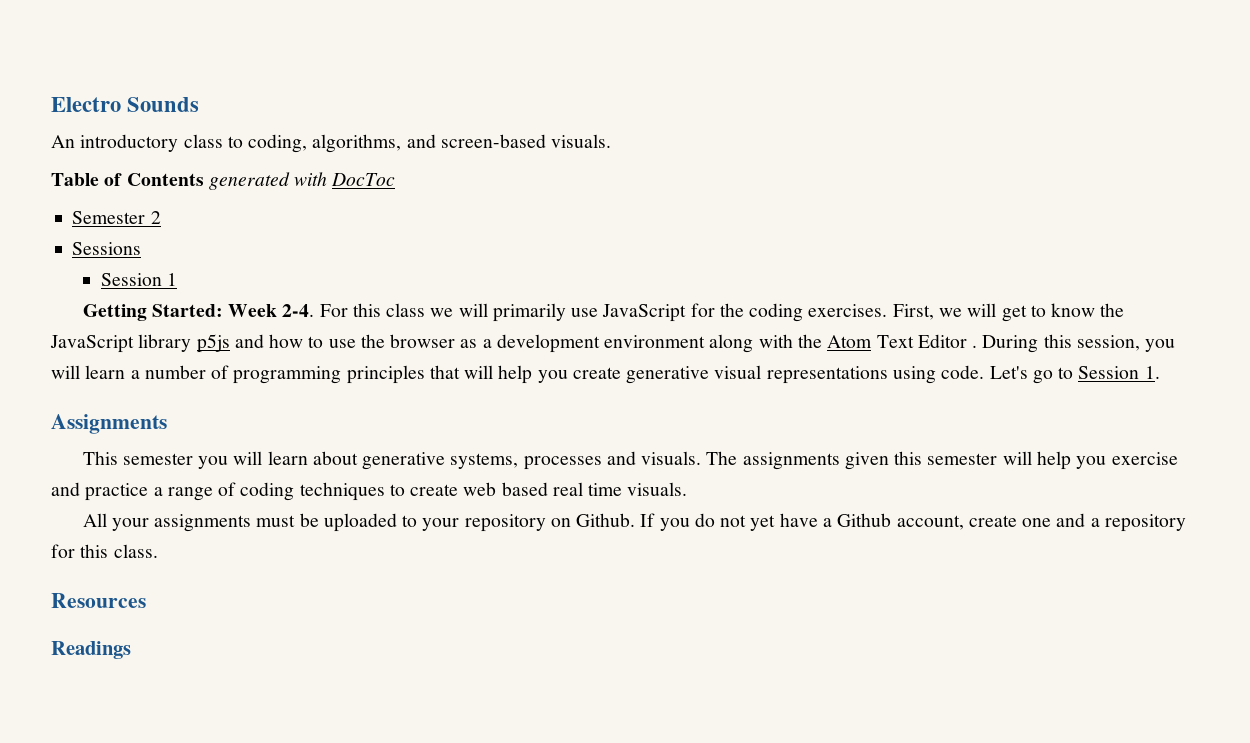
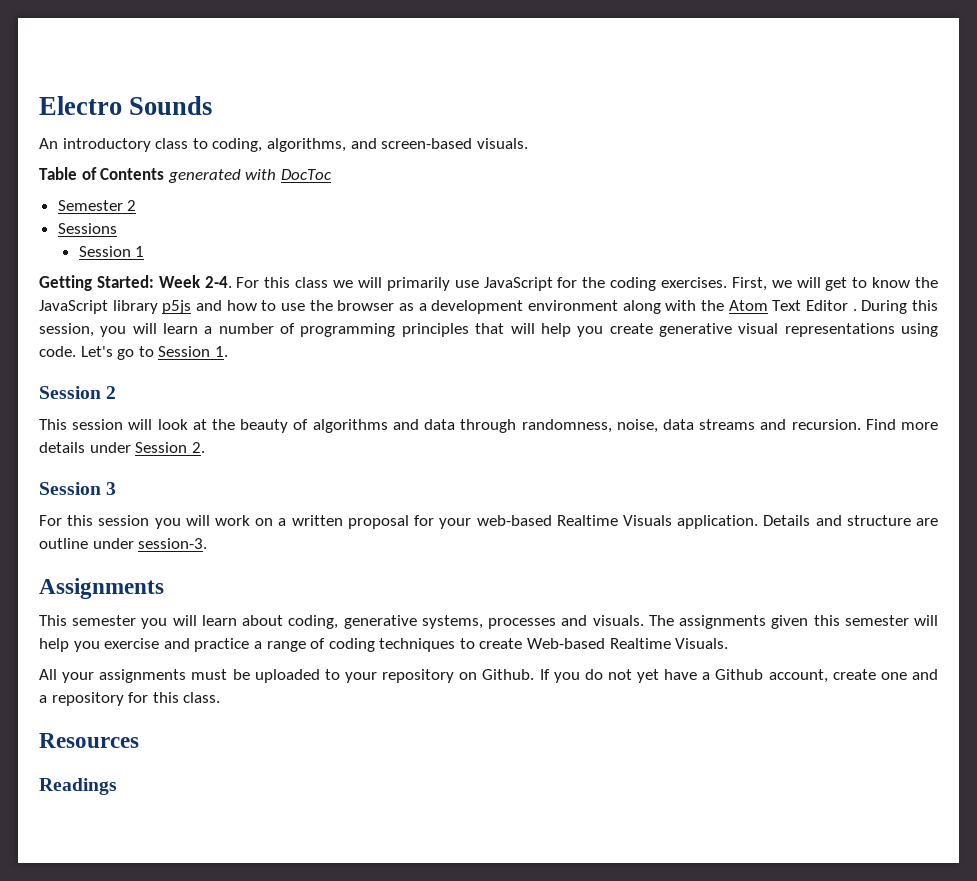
+ Session 2
+ This session will look at the beauty of algorithms and data through randomness, noise, data streams and recursion. Find more details under Session 2.
+ Session 3
+ For this session you will work on a written proposal for your web-based Realtime Visuals application. Details and structure are outline under session-3.
- This semester you will learn about generative systems, processes and visuals.
+ This semester you will learn about coding, generative systems, processes and visuals.
- The assignments given this semester will help you exercise and practice a range of coding techniques to create web based real time visuals.
+ The assignments given this semester will help you exercise and practice a range of coding techniques to create Web-based Realtime Visuals.

